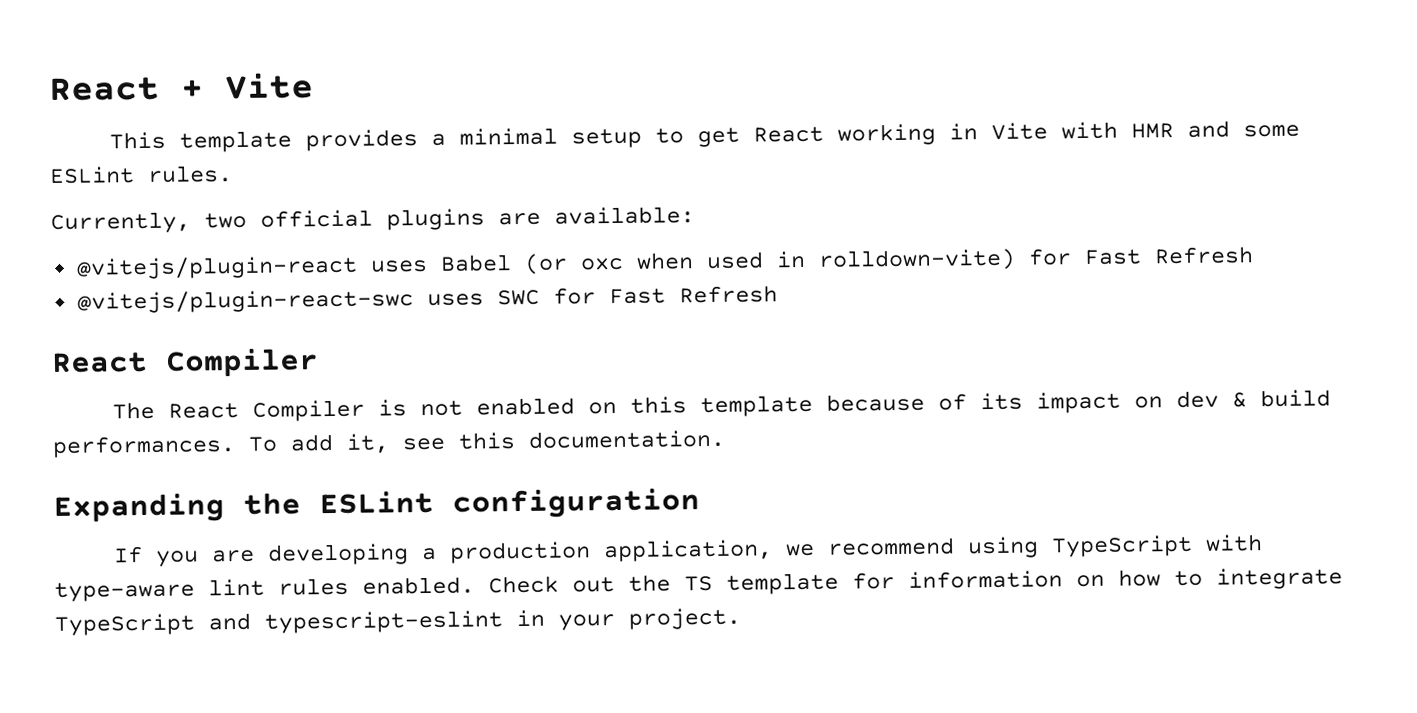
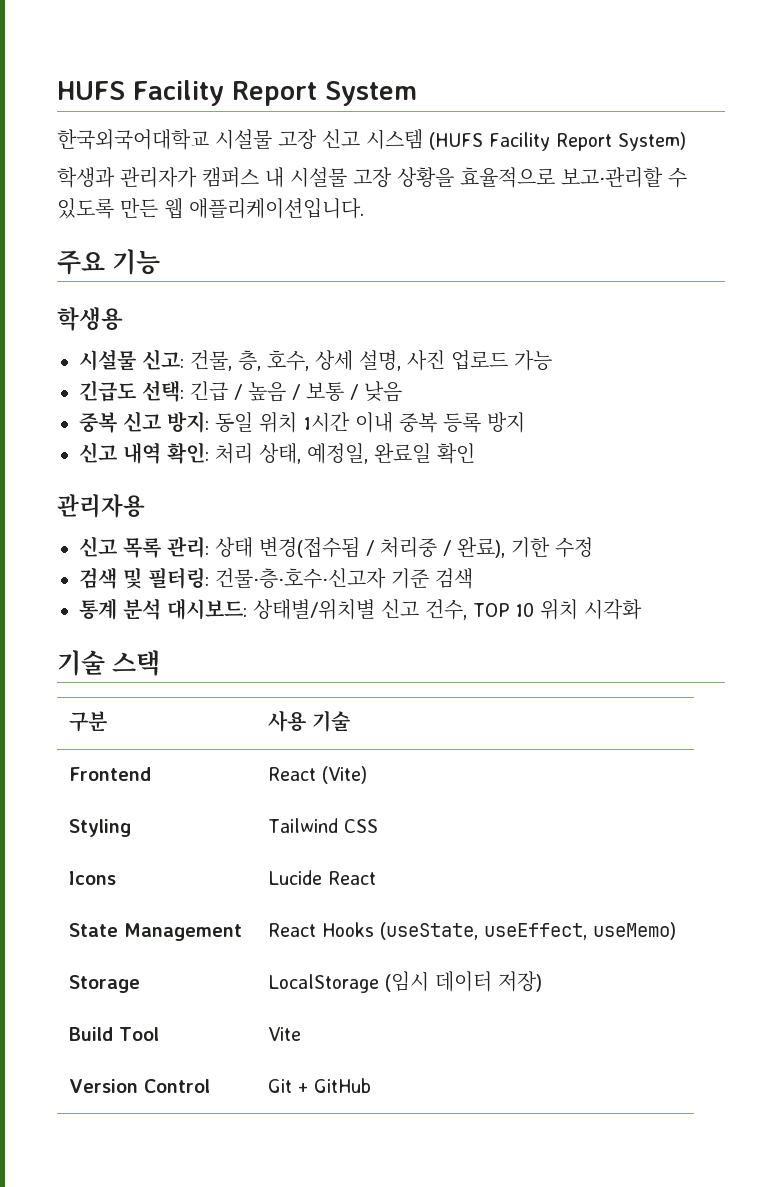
- React + Vite
- This template provides a minimal setup to get React working in Vite with HMR and some ESLint rules.
- Currently, two official plugins are available:
- @vitejs/plugin-react uses Babel (or oxc when used in rolldown-vite) for Fast Refresh
- @vitejs/plugin-react-swc uses SWC for Fast Refresh
- React Compiler
- The React Compiler is not enabled on this template because of its impact on dev & build performances. To add it, see this documentation.
- Expanding the ESLint configuration
- If you are developing a production application, we recommend using TypeScript with type-aware lint rules enabled. Check out the TS template for information on how to integrate TypeScript and typescript-eslint in your project.
+ HUFS Facility Report System
+ 한국외국어대학교 시설물 고장 신고 시스템 (HUFS Facility Report System)
+ 학생과 관리자가 캠퍼스 내 시설물 고장 상황을 효율적으로 보고·관리할 수 있도록 만든 웹 애플리케이션입니다.
+ 주요 기능
+ 학생용
+ 시설물 신고: 건물, 층, 호수, 상세 설명, 사진 업로드 가능
+ 긴급도 선택: 긴급 / 높음 / 보통 / 낮음
+ 중복 신고 방지: 동일 위치 1시간 이내 중복 등록 방지
+ 신고 내역 확인: 처리 상태, 예정일, 완료일 확인
+ 관리자용
+ 신고 목록 관리: 상태 변경(접수됨 / 처리중 / 완료), 기한 수정
+ 검색 및 필터링: 건물·층·호수·신고자 기준 검색
+ 통계 분석 대시보드: 상태별/위치별 신고 건수, TOP 10 위치 시각화
+ 기술 스택
+ 구분 | 사용 기술
+ Frontend | React (Vite)
+ Styling | Tailwind CSS
+ Icons | Lucide React
+ State Management | React Hooks (useState, useEffect, useMemo)
+ Storage | LocalStorage (임시 데이터 저장)
+ Build Tool | Vite
+ Version Control | Git + GitHub

